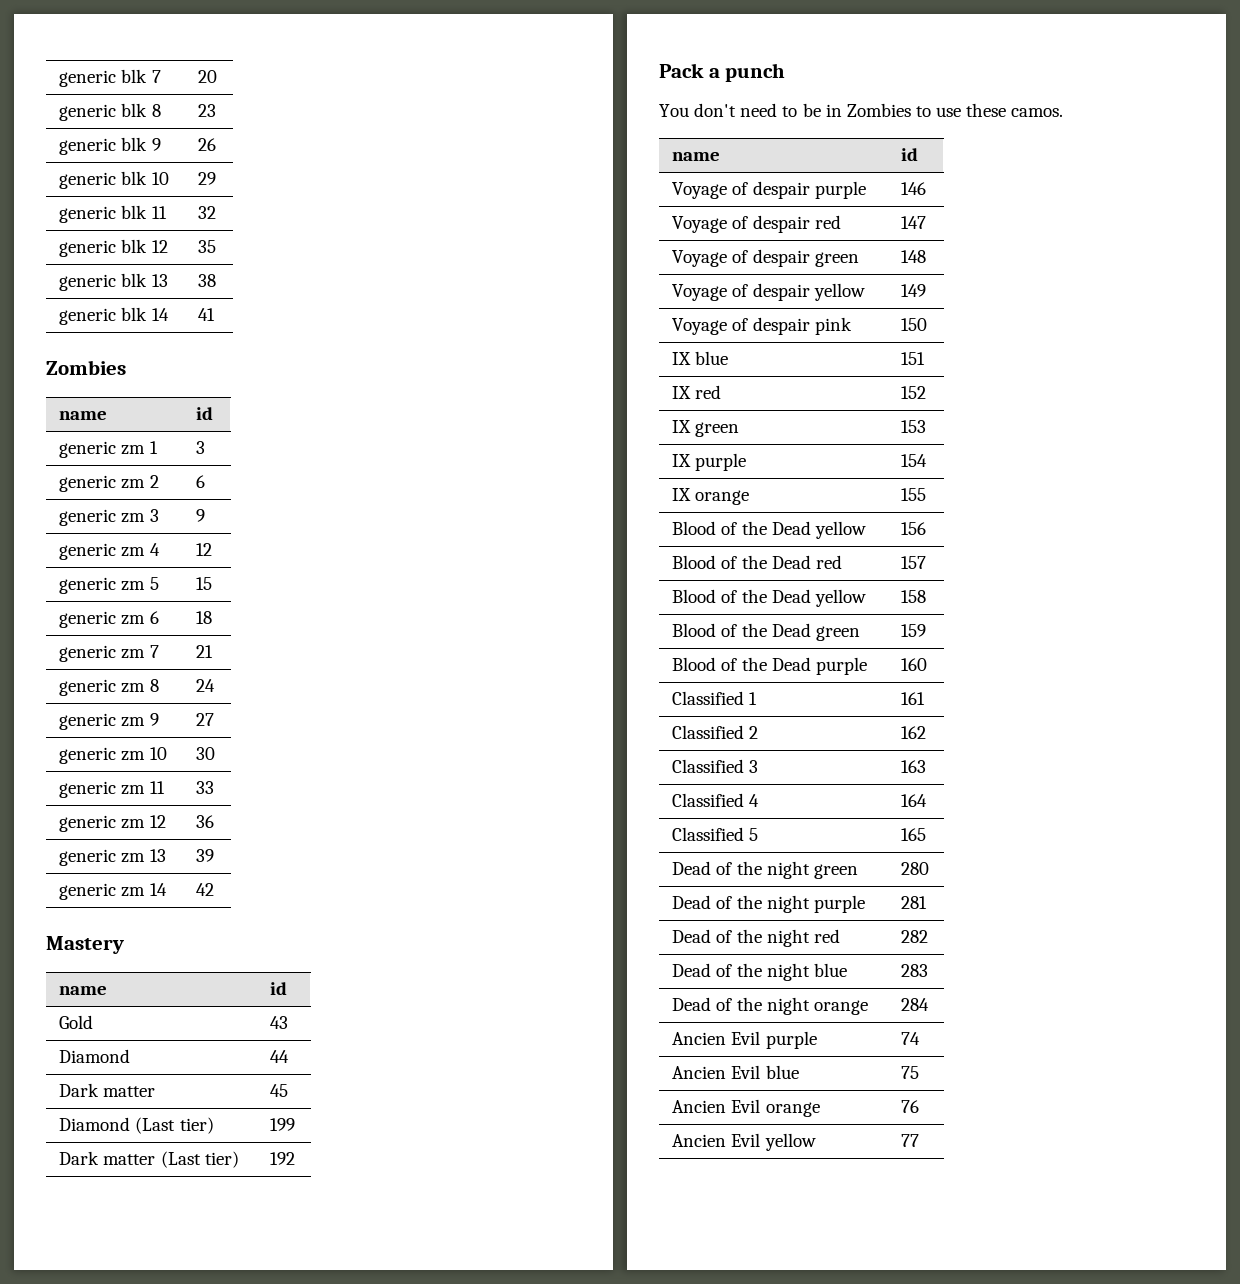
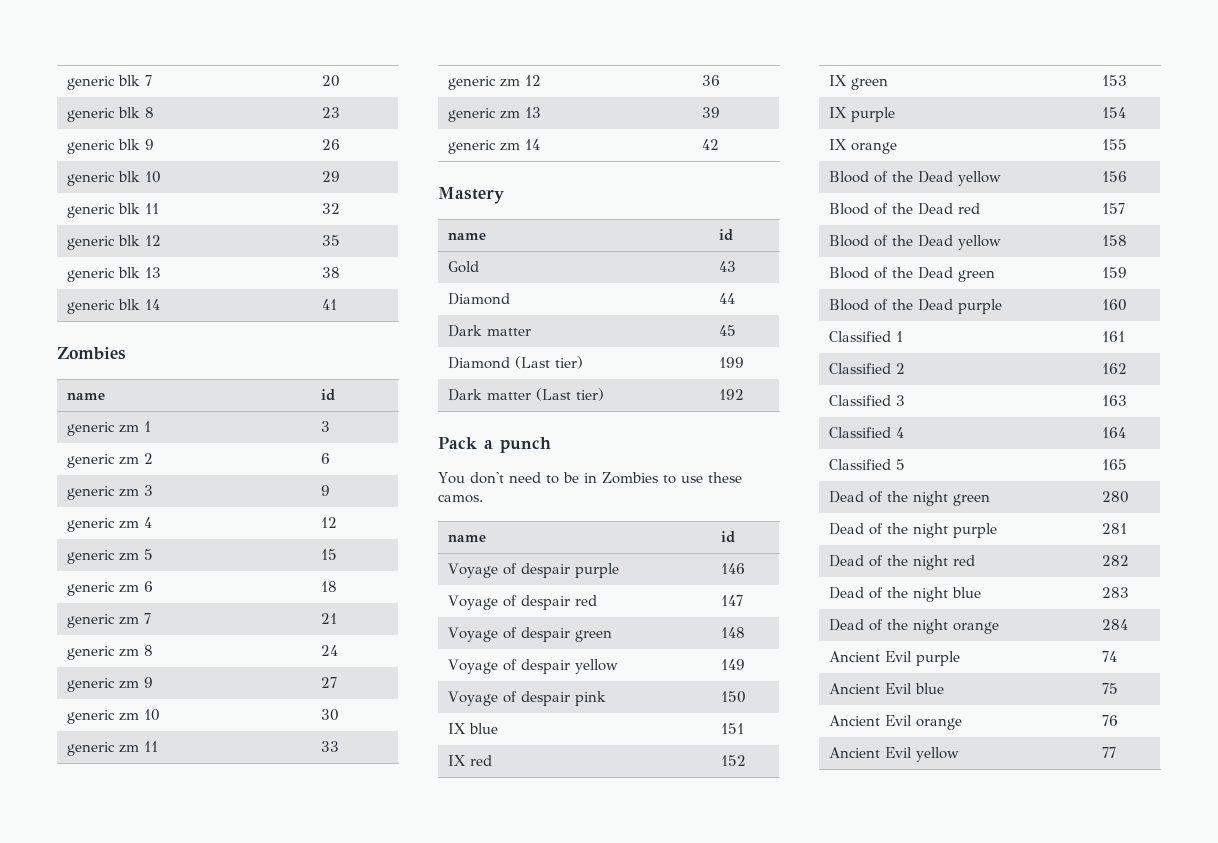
- Ancien Evil purple | 74
+ Ancient Evil purple | 74
- Ancien Evil blue | 75
+ Ancient Evil blue | 75
- Ancien Evil orange | 76
+ Ancient Evil orange | 76
- Ancien Evil yellow | 77
+ Ancient Evil yellow | 77

